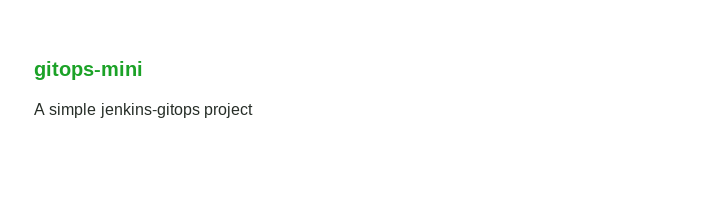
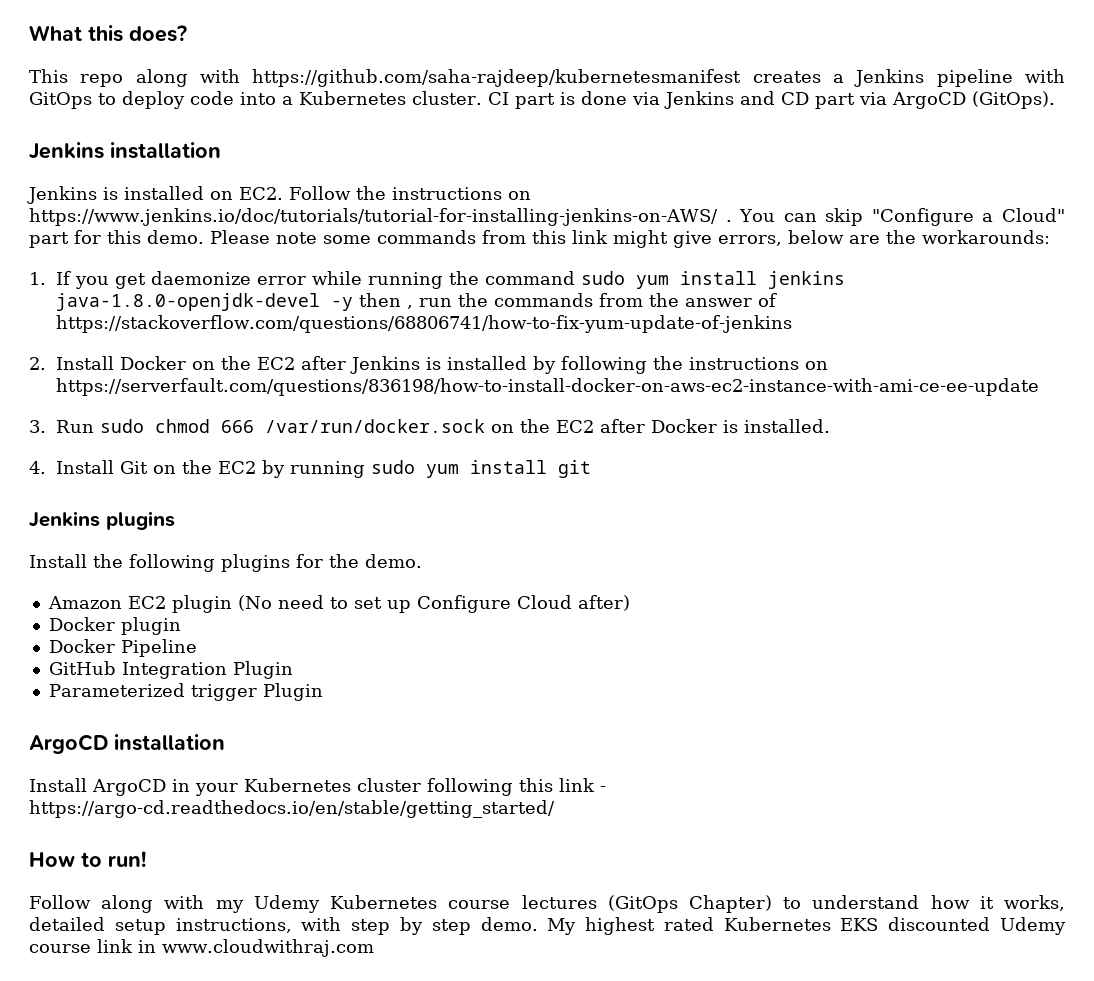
- gitops-mini
- A simple jenkins-gitops project
+ What this does?
+ This repo along with https://github.com/saha-rajdeep/kubernetesmanifest creates a Jenkins pipeline with GitOps to deploy code into a Kubernetes cluster. CI part is done via Jenkins and CD part via ArgoCD (GitOps).
+ Jenkins installation
+ Jenkins is installed on EC2. Follow the instructions on https://www.jenkins.io/doc/tutorials/tutorial-for-installing-jenkins-on-AWS/ . You can skip "Configure a Cloud" part for this demo. Please note some commands from this link might give errors, below are the workarounds:
+ 1. If you get daemonize error while running the command sudo yum install jenkins java-1.8.0-openjdk-devel -y then , run the commands from the answer of https://stackoverflow.com/questions/68806741/how-to-fix-yum-update-of-jenkins
+ 2. Install Docker on the EC2 after Jenkins is installed by following the instructions on https://serverfault.com/questions/836198/how-to-install-docker-on-aws-ec2-instance-with-ami-ce-ee-update
+ 3. Run sudo chmod 666 /var/run/docker.sock on the EC2 after Docker is installed.
+ 4. Install Git on the EC2 by running sudo yum install git
+ Jenkins plugins
+ Install the following plugins for the demo.
+ Amazon EC2 plugin (No need to set up Configure Cloud after)
+ Docker plugin
+ Docker Pipeline
+ GitHub Integration Plugin
+ Parameterized trigger Plugin
+ ArgoCD installation
+ Install ArgoCD in your Kubernetes cluster following this link - https://argo-cd.readthedocs.io/en/stable/getting_started/
+ How to run!
+ Follow along with my Udemy Kubernetes course lectures (GitOps Chapter) to understand how it works, detailed setup instructions, with step by step demo. My highest rated Kubernetes EKS discounted Udemy course link in www.cloudwithraj.com

